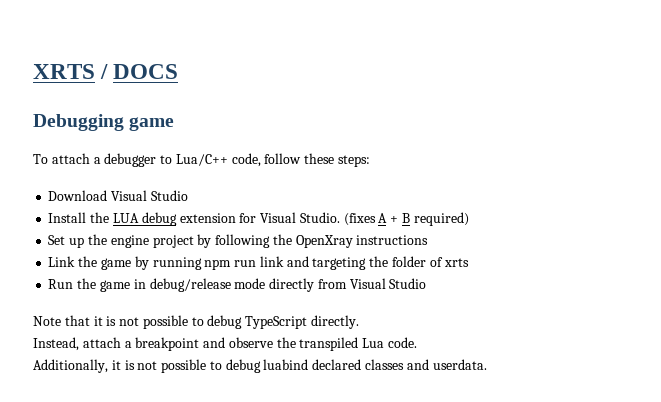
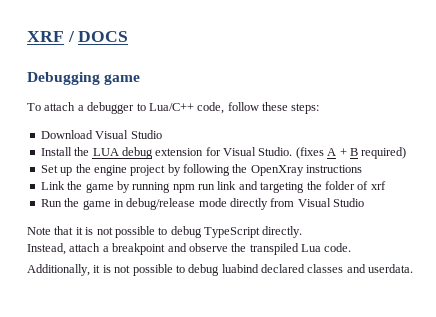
- XRTS / DOCS
+ XRF / DOCS
- Link the game by running npm run link and targeting the folder of xrts
+ Link the game by running npm run link and targeting the folder of xrf

